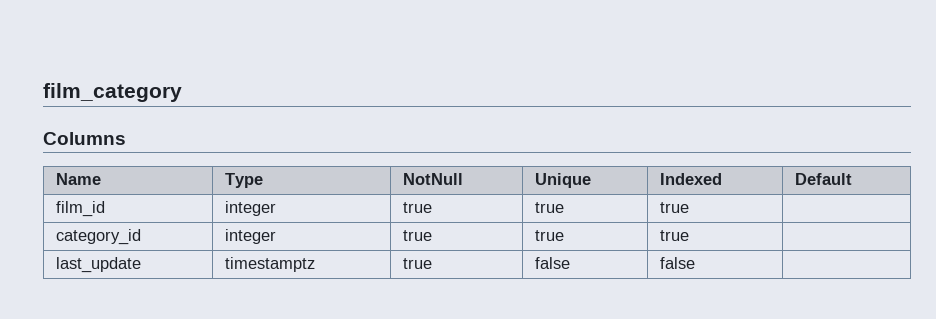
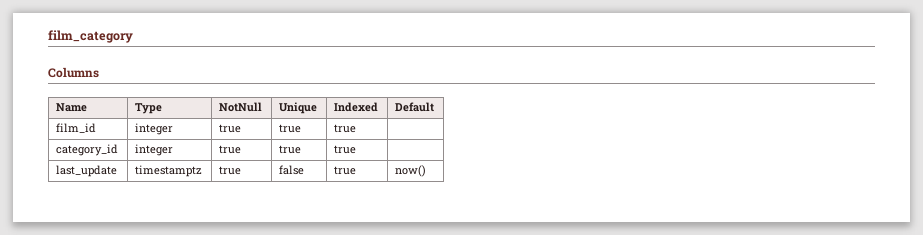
- last_update | timestamptz | true | false | false |
+ last_update | timestamptz | true | false | true | now()

